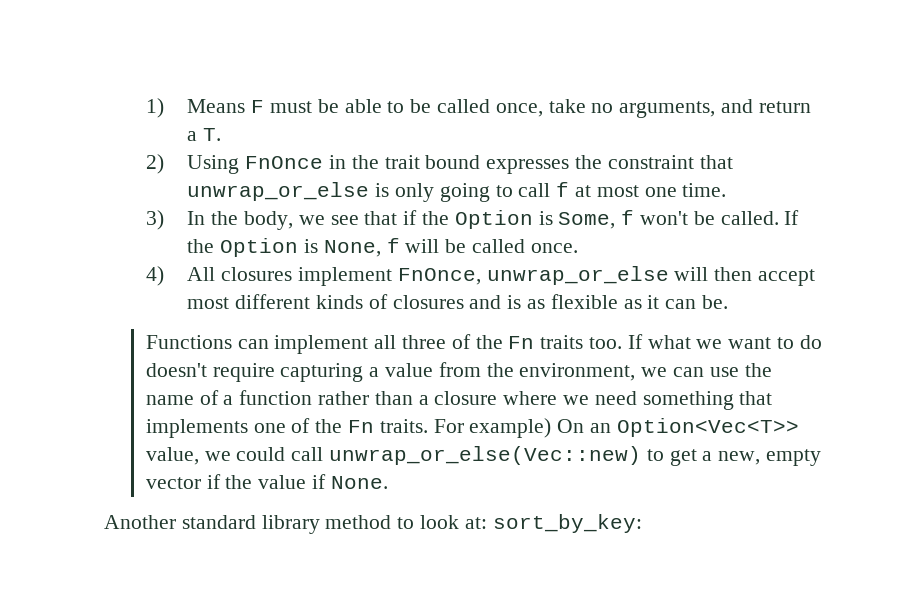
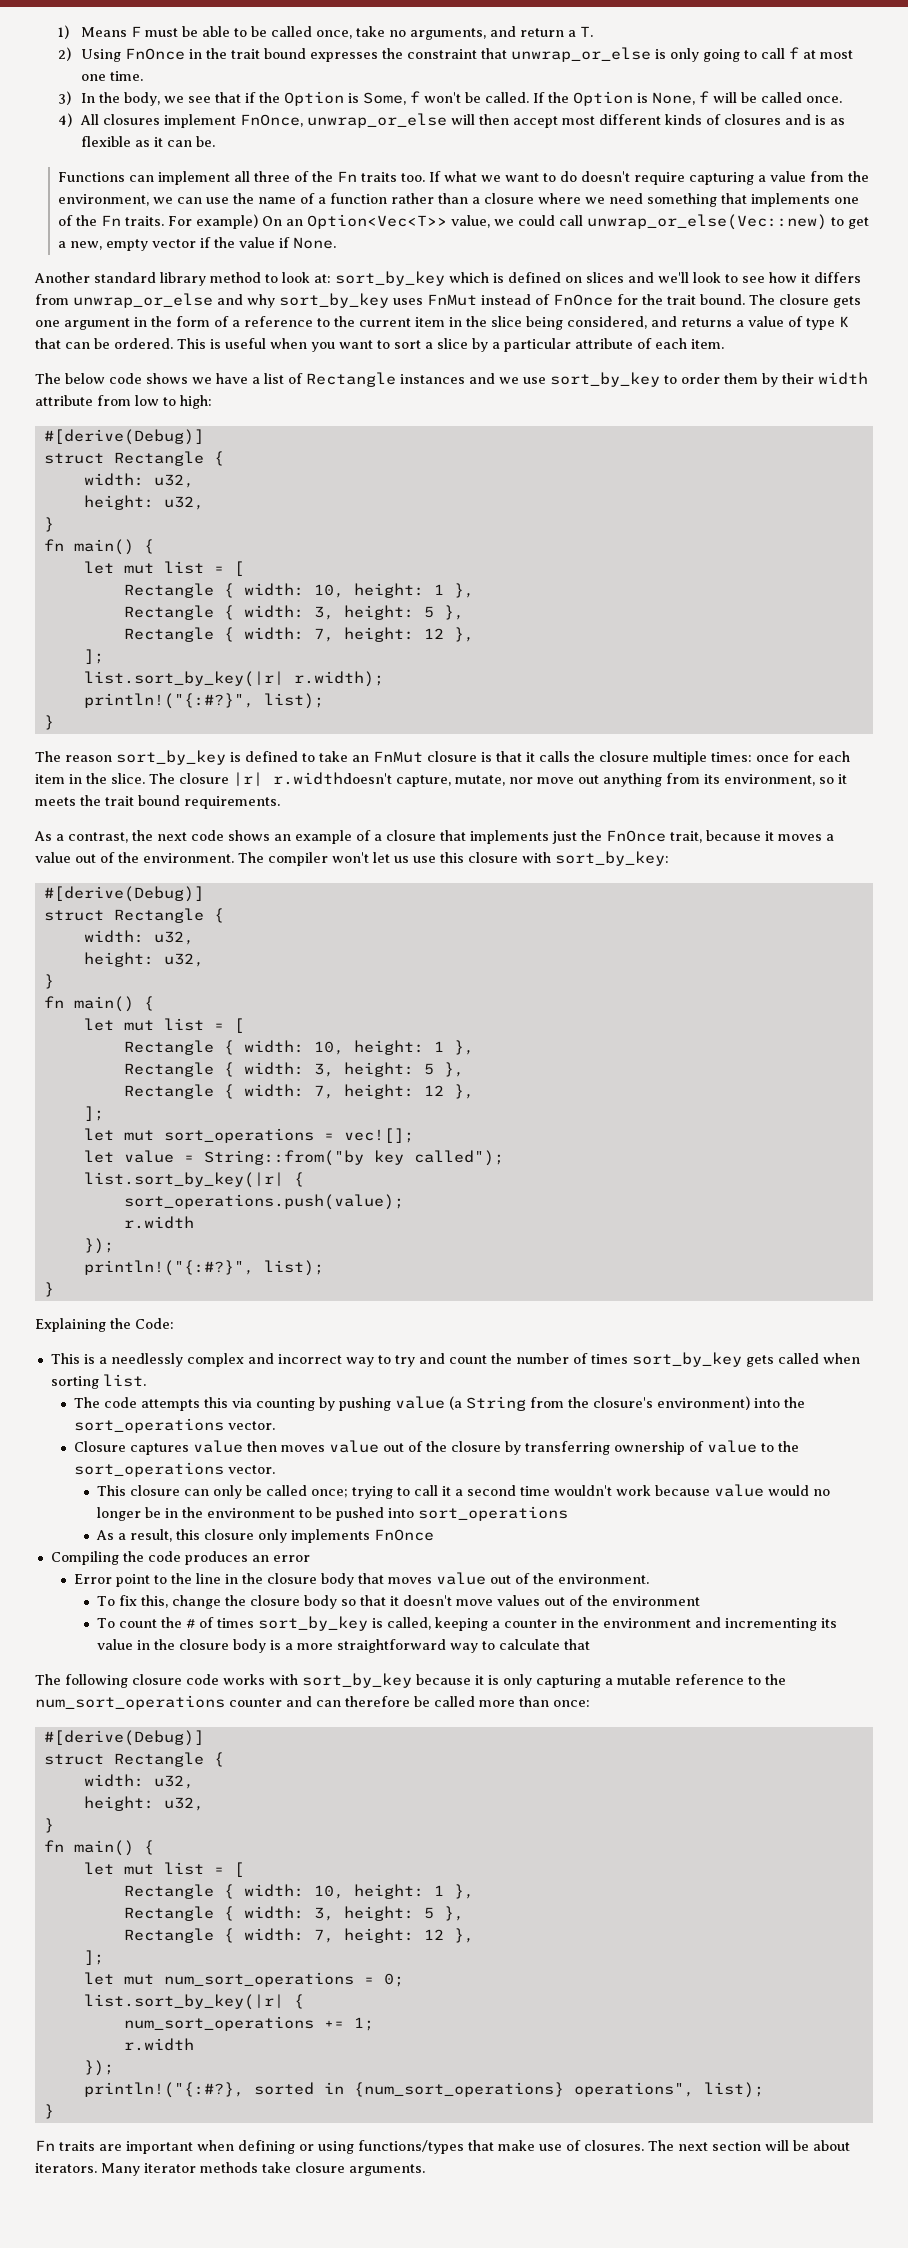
- Another standard library method to look at: sort_by_key:
+ Another standard library method to look at: sort_by_key which is defined on slices and we'll look to see how it differs from unwrap_or_else and why sort_by_key uses FnMut instead of FnOnce for the trait bound. The closure gets one argument in the form of a reference to the current item in the slice being considered, and returns a value of type K that can be ordered. This is useful when you want to sort a slice by a particular attribute of each item.
+ The below code shows we have a list of Rectangle instances and we use sort_by_key to order them by their width attribute from low to high:
+ #[derive(Debug)]
+ struct Rectangle {
+ width: u32,
+ height: u32,
+ }
+ fn main() {
+ let mut list = [
+ Rectangle { width: 10, height: 1 },
+ Rectangle { width: 3, height: 5 },
+ Rectangle { width: 7, height: 12 },
+ ];
+ list.sort_by_key(|r| r.width);
+ println!("{:#?}", list);
+ }
+ The reason sort_by_key is defined to take an FnMut closure is that it calls the closure multiple times: once for each item in the slice. The closure |r| r.widthdoesn't capture, mutate, nor move out anything from its environment, so it meets the trait bound requirements.
+ As a contrast, the next code shows an example of a closure that implements just the FnOnce trait, because it moves a value out of the environment. The compiler won't let us use this closure with sort_by_key:
+ #[derive(Debug)]
+ struct Rectangle {
+ width: u32,
+ height: u32,
+ }
+ fn main() {
+ let mut list = [
+ Rectangle { width: 10, height: 1 },
+ Rectangle { width: 3, height: 5 },
+ Rectangle { width: 7, height: 12 },
+ ];
+ let mut sort_operations = vec![];
+ let value = String::from("by key called");
+ list.sort_by_key(|r| {
+ sort_operations.push(value);
+ r.width
+ });
+ println!("{:#?}", list);
+ }
+ Explaining the Code:
+ This is a needlessly complex and incorrect way to try and count the number of times sort_by_key gets called when sorting list.
+ The code attempts this via counting by pushing value (a String from the closure's environment) into the sort_operations vector.
+ Closure captures value then moves value out of the closure by transferring ownership of value to the sort_operations vector.
+ This closure can only be called once; trying to call it a second time wouldn't work because value would no longer be in the environment to be pushed into sort_operations
+ As a result, this closure only implements FnOnce
+ Compiling the code produces an error
+ Error point to the line in the closure body that moves value out of the environment.
+ To fix this, change the closure body so that it doesn't move values out of the environment
+ To count the # of times sort_by_key is called, keeping a counter in the environment and incrementing its value in the closure body is a more straightforward way to calculate that
+ The following closure code works with sort_by_key because it is only capturing a mutable reference to the num_sort_operations counter and can therefore be called more than once:
+ #[derive(Debug)]
+ struct Rectangle {
+ width: u32,
+ height: u32,
+ }
+ fn main() {
+ let mut list = [
+ Rectangle { width: 10, height: 1 },
+ Rectangle { width: 3, height: 5 },
+ Rectangle { width: 7, height: 12 },
+ ];
+ let mut num_sort_operations = 0;
+ list.sort_by_key(|r| {
+ num_sort_operations += 1;
+ r.width
+ });
+ println!("{:#?}, sorted in {num_sort_operations} operations", list);
+ }
+ Fn traits are important when defining or using functions/types that make use of closures. The next section will be about iterators. Many iterator methods take closure arguments.

